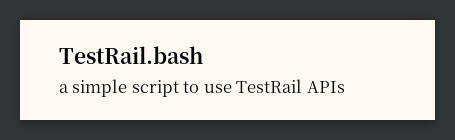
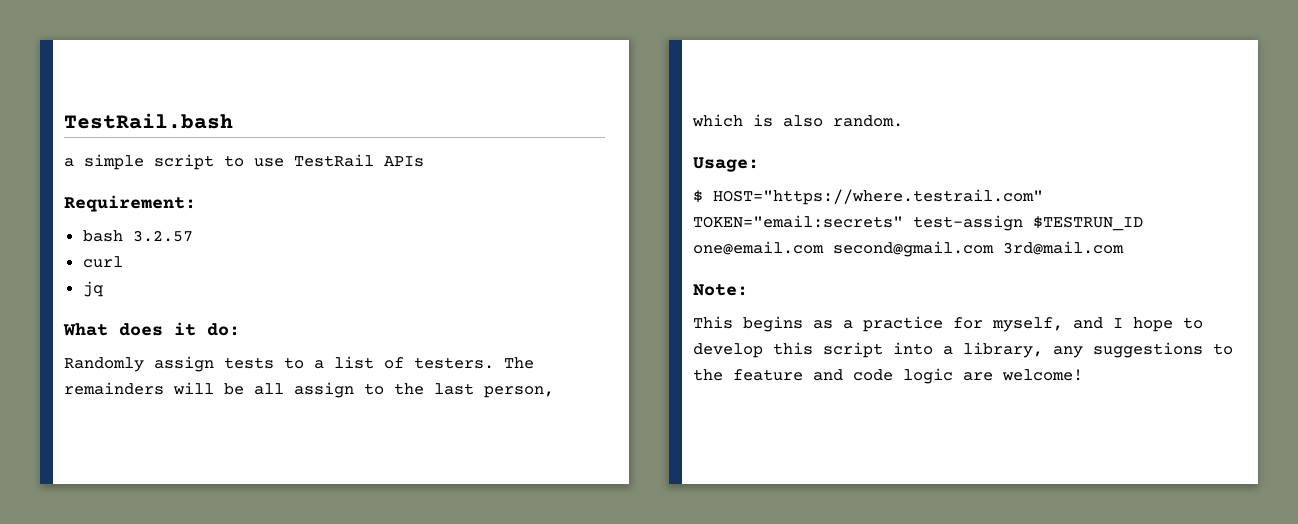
+ Requirement:
+ bash 3.2.57
+ curl
+ jq
+ What does it do:
+ Randomly assign tests to a list of testers. The remainders will be all assign to the last person, which is also random.
+ Usage:
+ $ HOST="https://where.testrail.com" TOKEN="email:secrets" test-assign $TESTRUN_ID one@email.com second@gmail.com 3rd@mail.com
+ Note:
+ This begins as a practice for myself, and I hope to develop this script into a library, any suggestions to the feature and code logic are welcome!

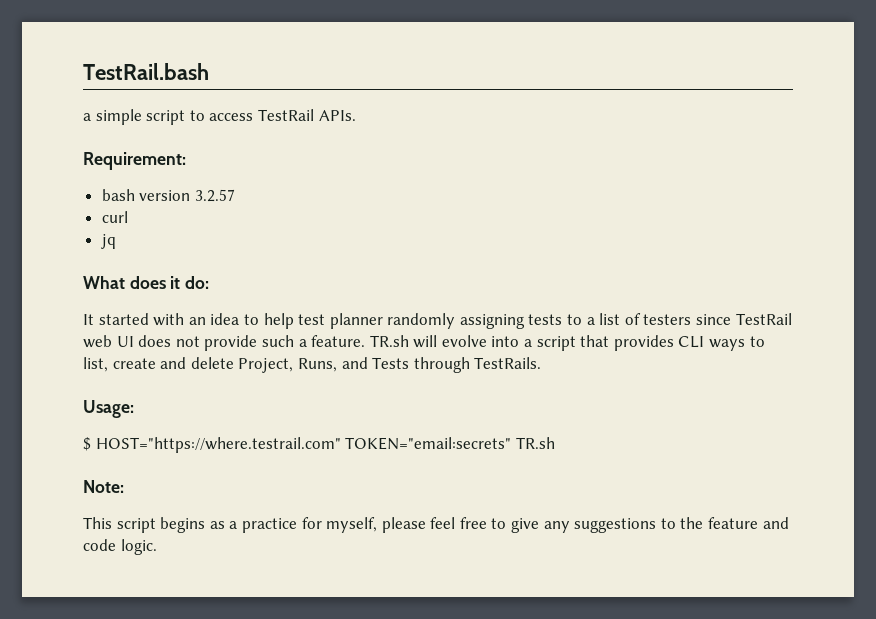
- a simple script to use TestRail APIs
+ a simple script to access TestRail APIs.
- bash 3.2.57
+ bash version 3.2.57
- Randomly assign tests to a list of testers. The remainders will be all assign to the last person, which is also random.
+ It started with an idea to help test planner randomly assigning tests to a list of testers since TestRail web UI does not provide such a feature. TR.sh will evolve into a script that provides CLI ways to list, create and delete Project, Runs, and Tests through TestRails.
- $ HOST="https://where.testrail.com" TOKEN="email:secrets" test-assign $TESTRUN_ID one@email.com second@gmail.com 3rd@mail.com
+ $ HOST="https://where.testrail.com" TOKEN="email:secrets" TR.sh
- This begins as a practice for myself, and I hope to develop this script into a library, any suggestions to the feature and code logic are welcome!
+ This script begins as a practice for myself, please feel free to give any suggestions to the feature and code logic.

